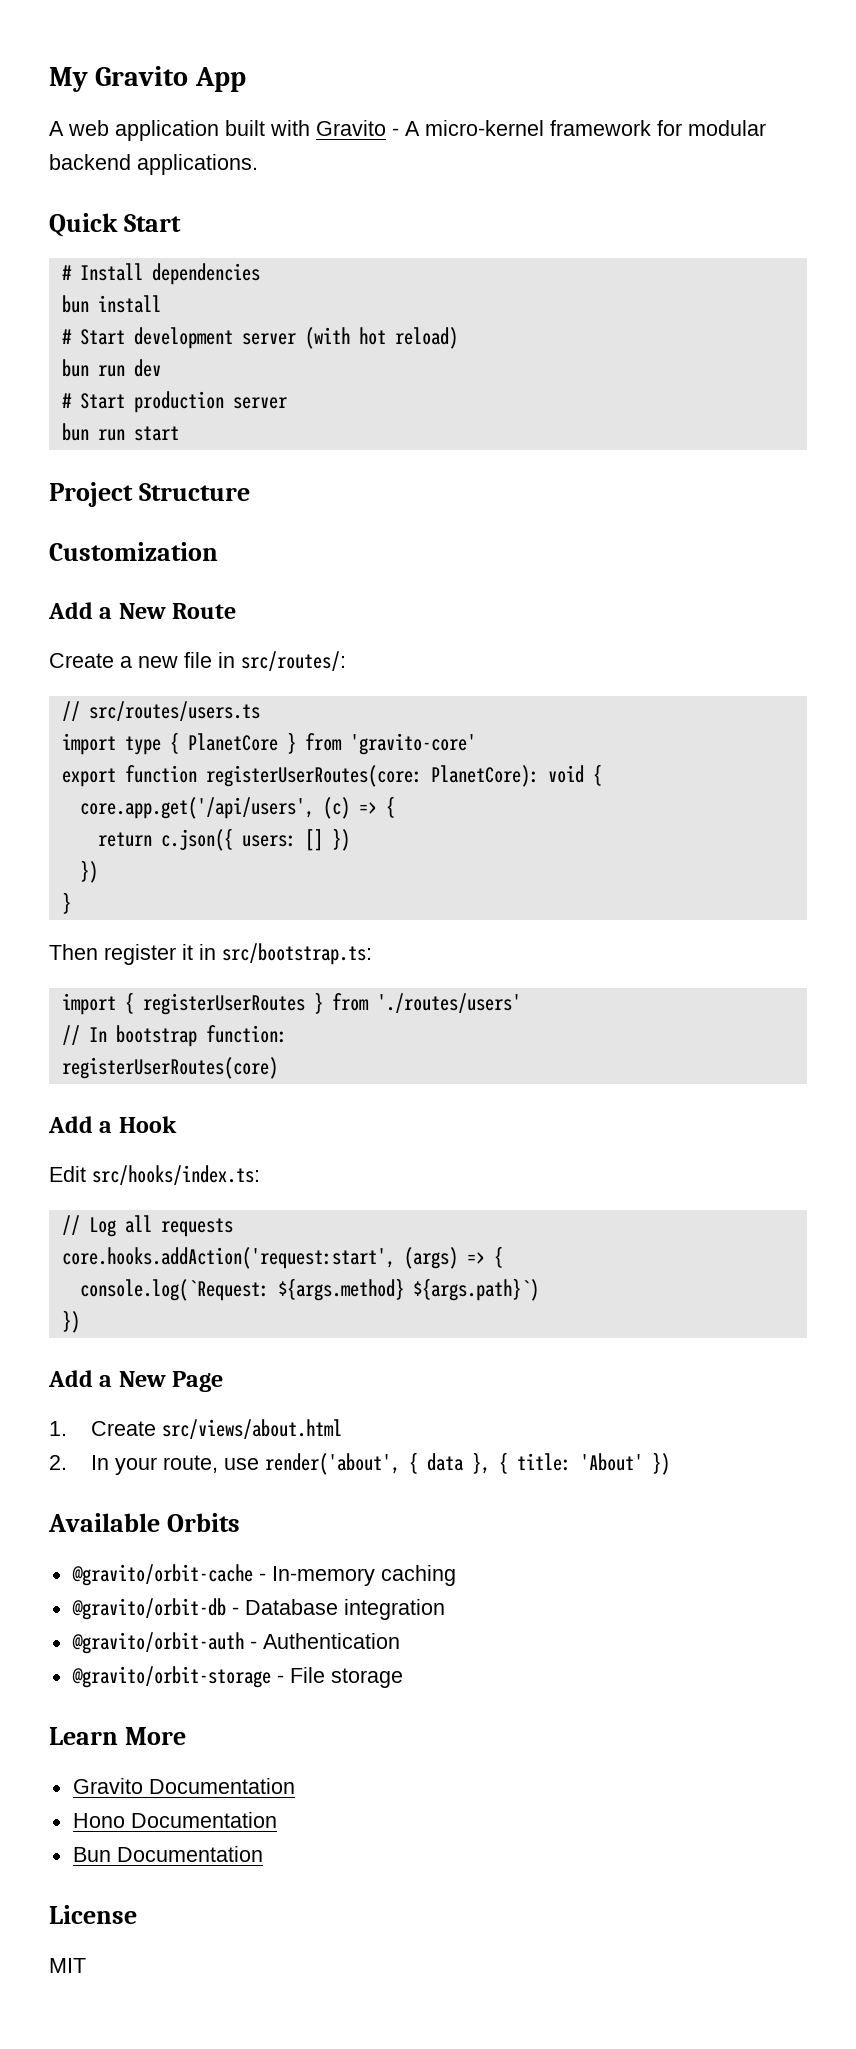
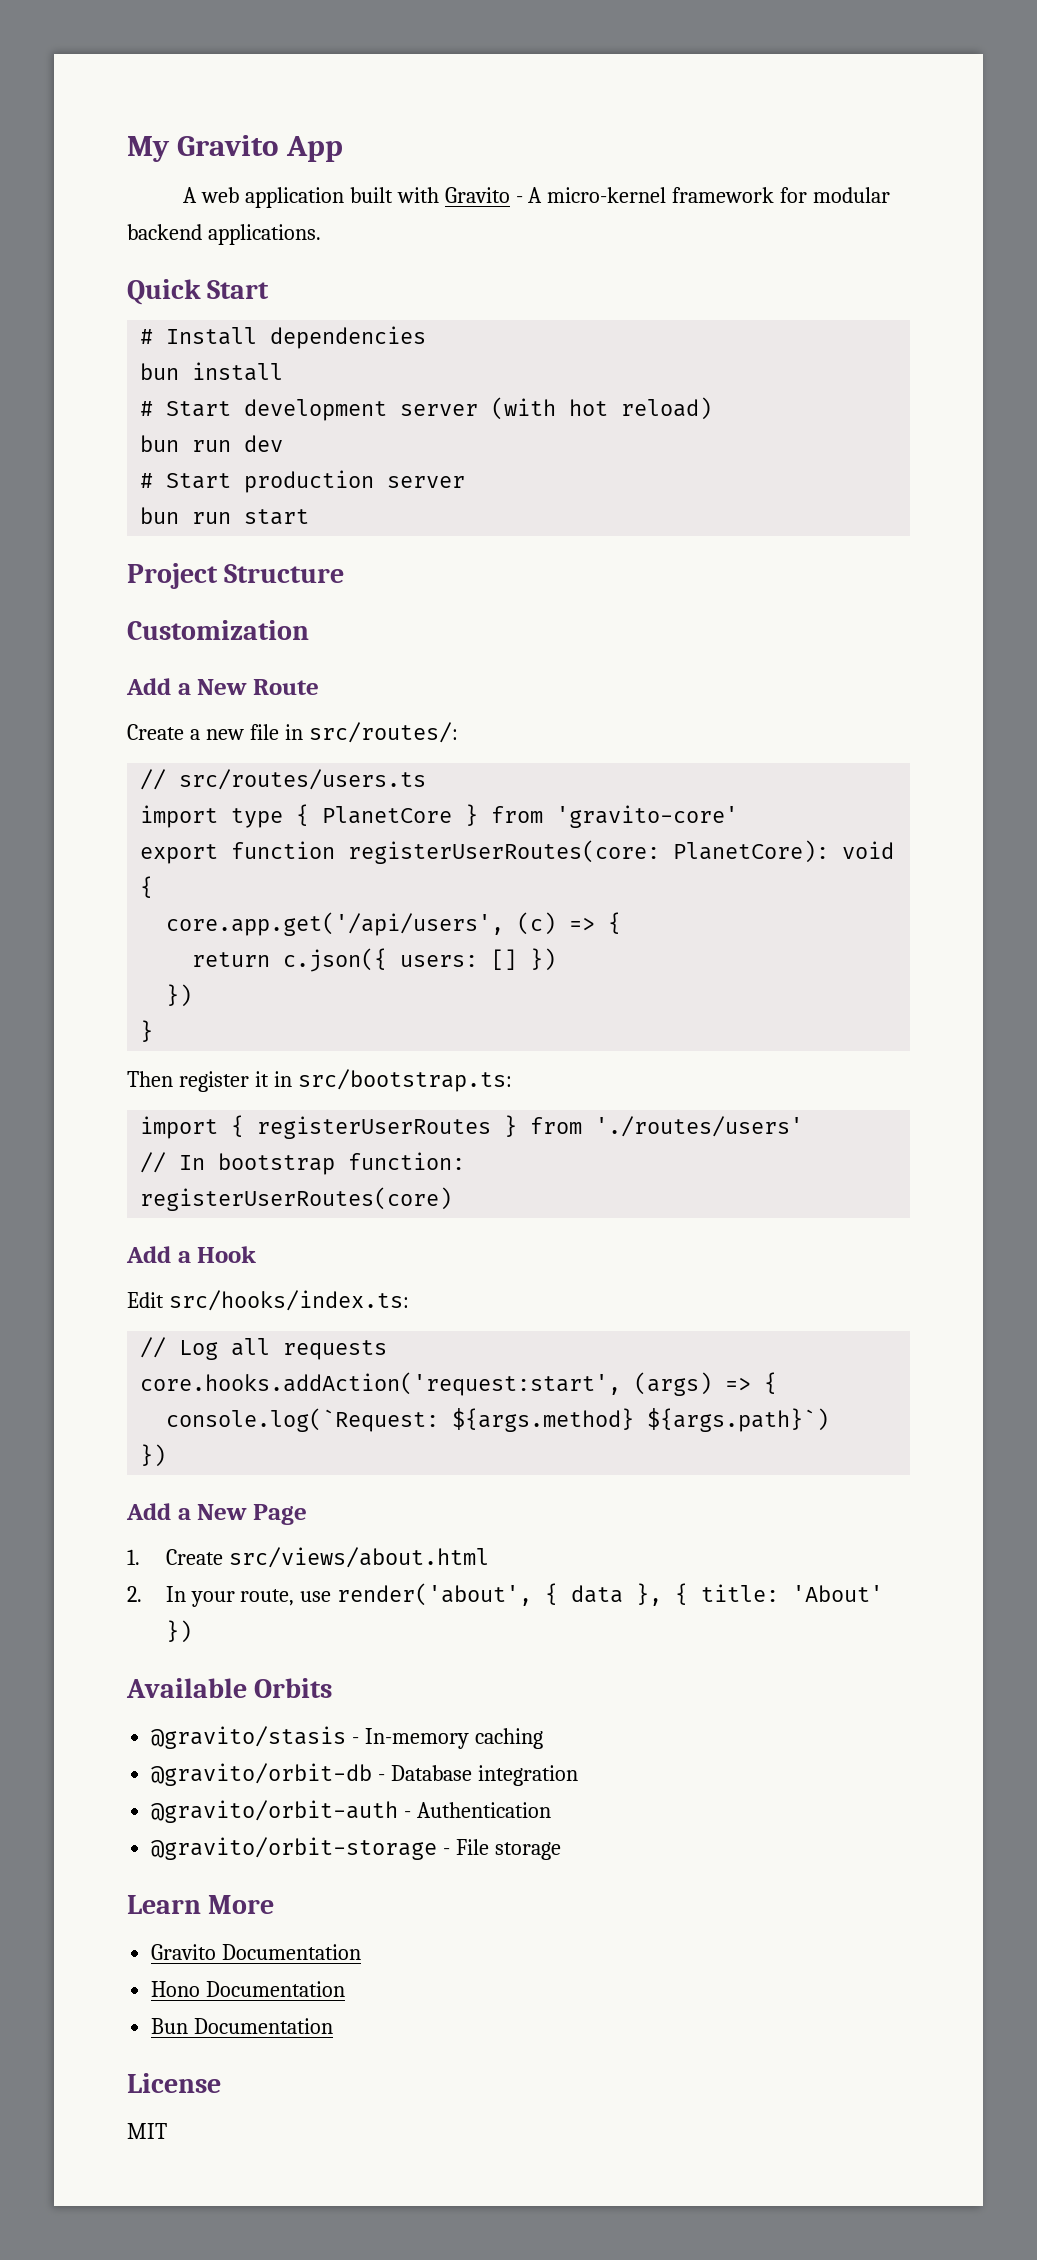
- @gravito/orbit-cache - In-memory caching
+ @gravito/stasis - In-memory caching

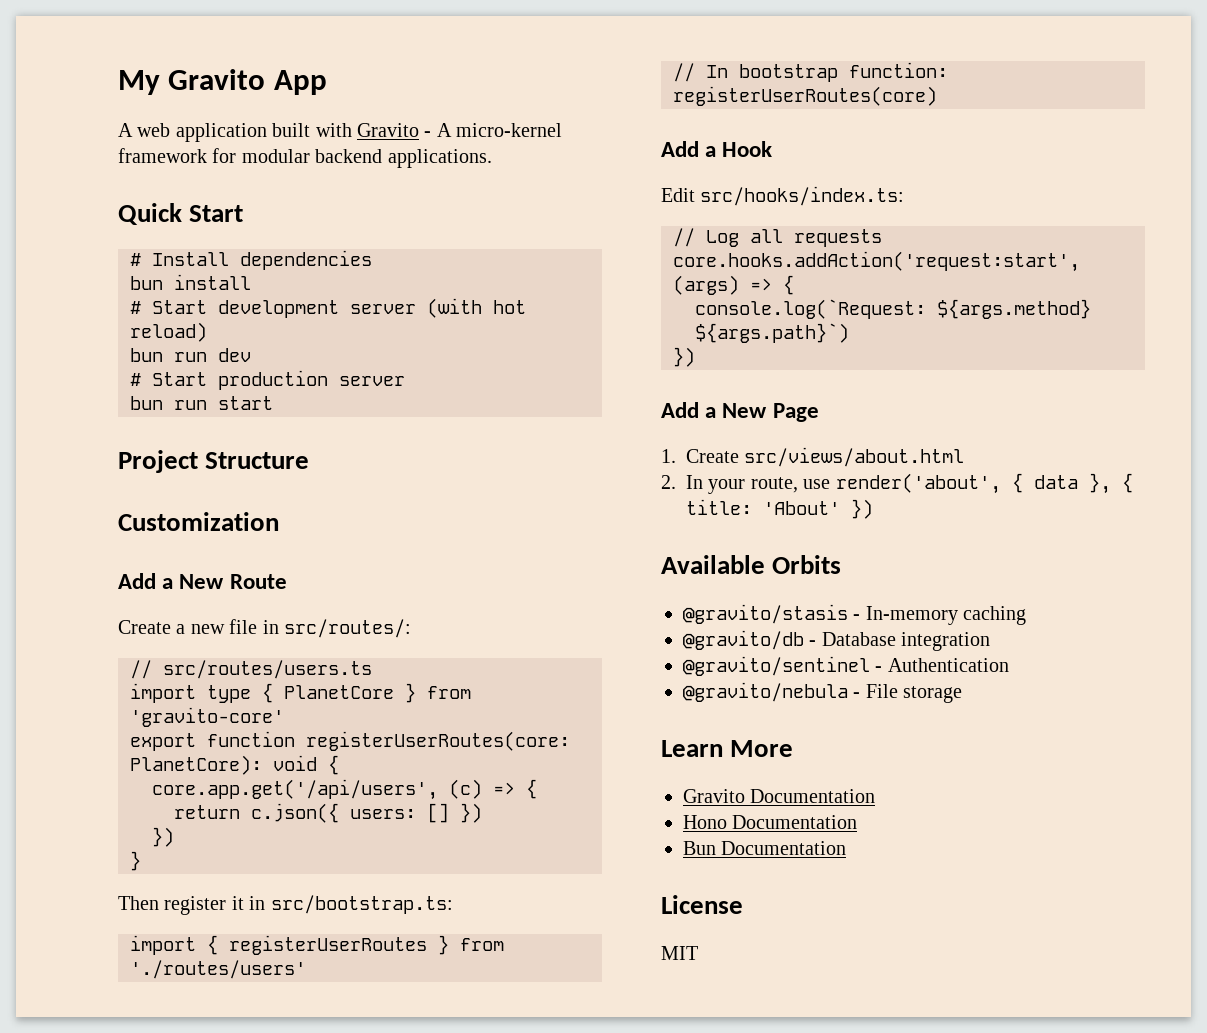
- @gravito/orbit-db - Database integration
+ @gravito/db - Database integration
- @gravito/orbit-auth - Authentication
+ @gravito/sentinel - Authentication
- @gravito/orbit-storage - File storage
+ @gravito/nebula - File storage

